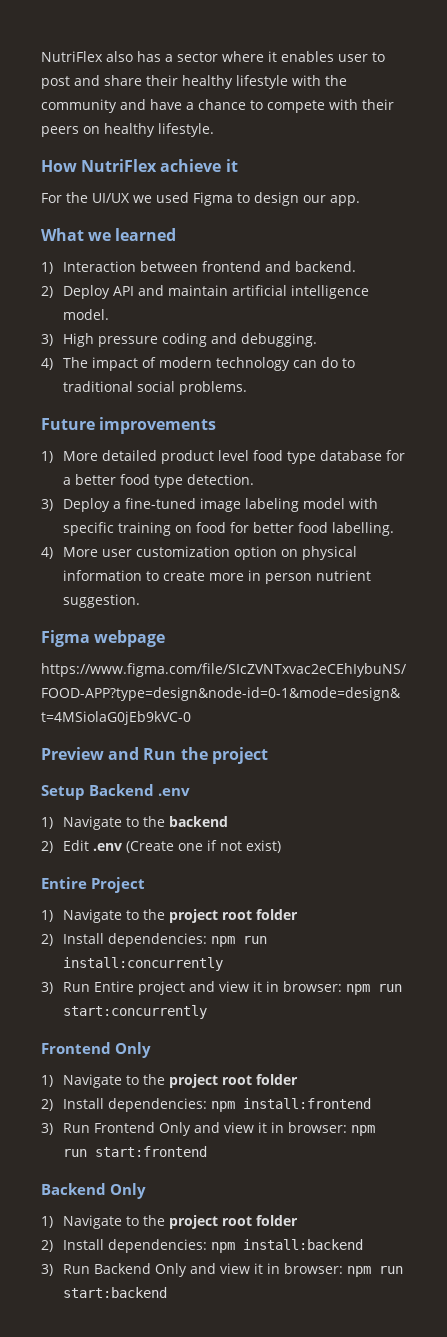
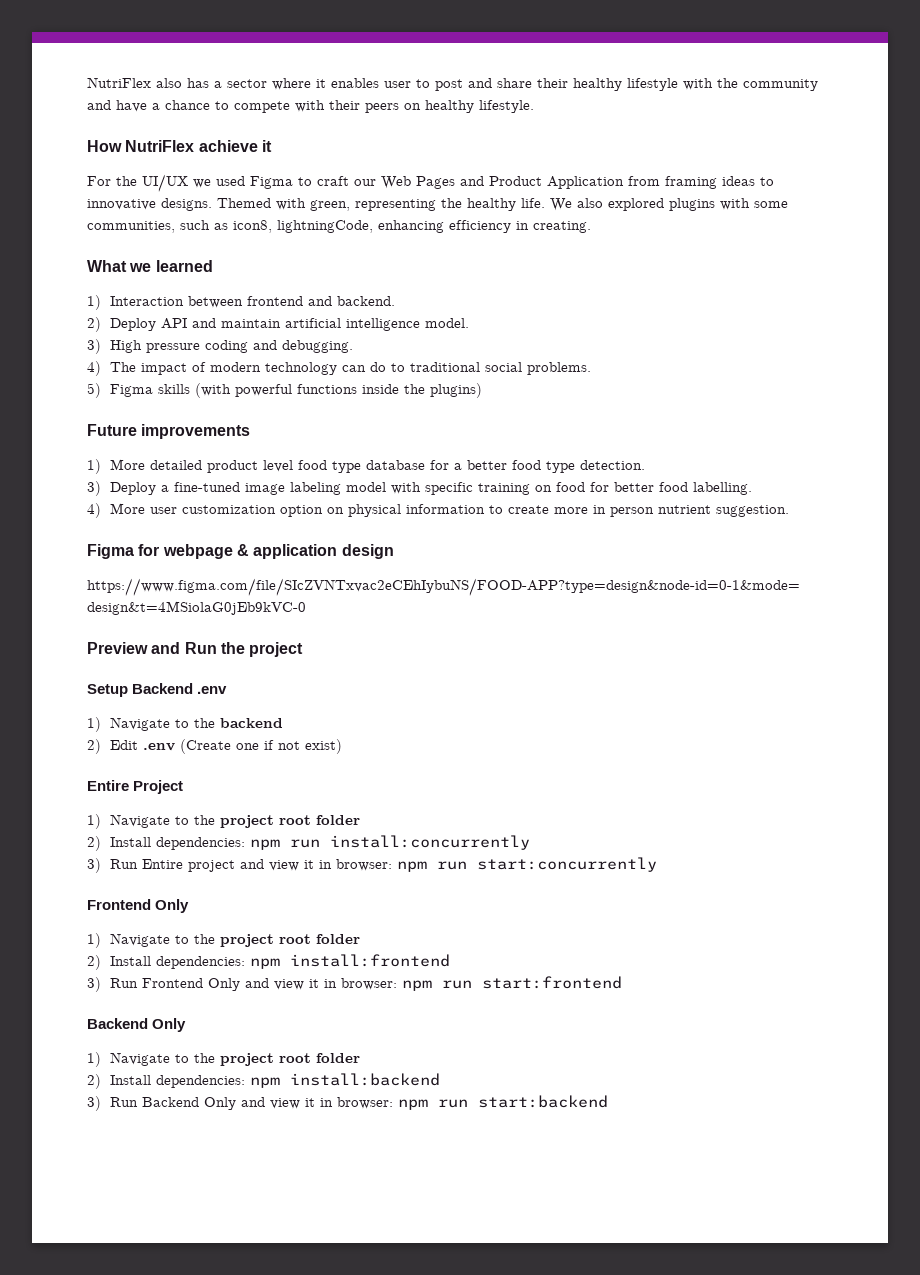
- For the UI/UX we used Figma to design our app.
+ For the UI/UX we used Figma to craft our Web Pages and Product Application from framing ideas to innovative designs. Themed with green, representing the healthy life. We also explored plugins with some communities, such as icon8, lightningCode, enhancing efficiency in creating.
+ 5) Figma skills (with powerful functions inside the plugins)
- Figma webpage
+ Figma for webpage & application design

